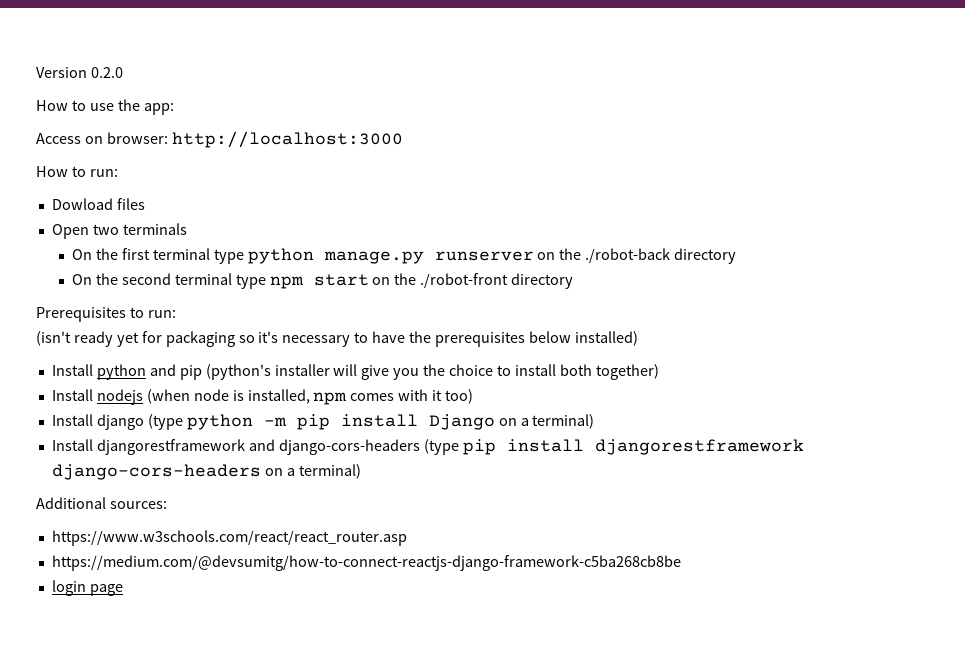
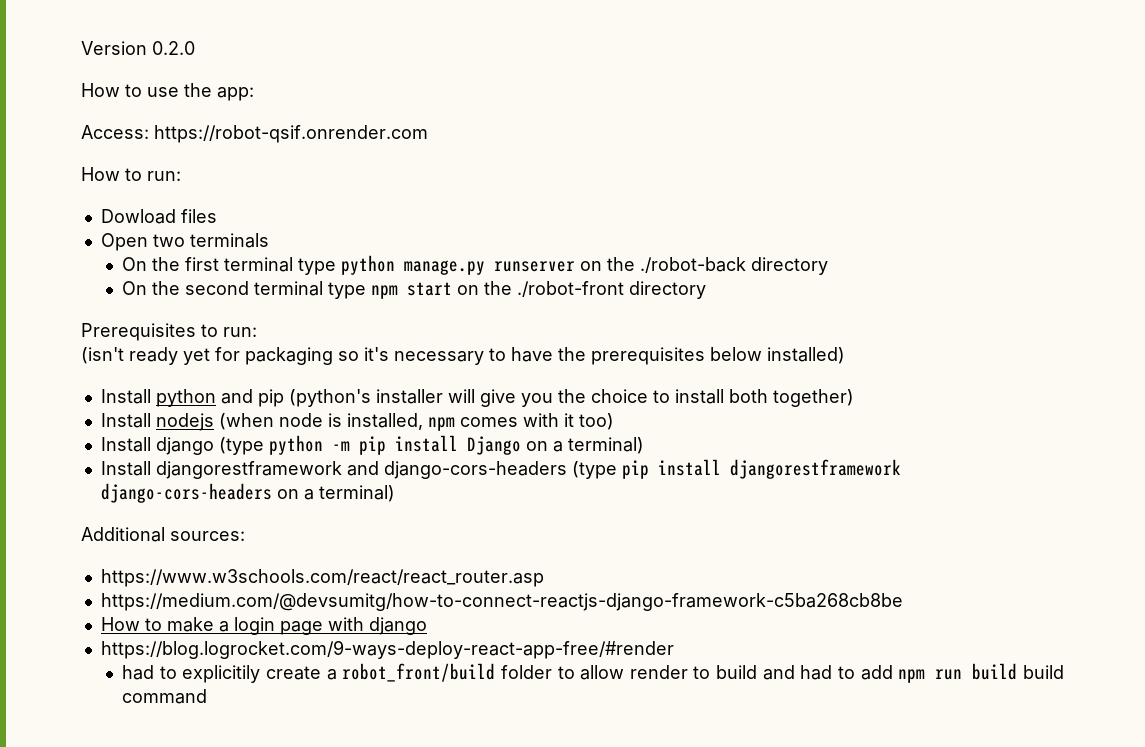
- Access on browser: http://localhost:3000
+ Access: https://robot-qsif.onrender.com
- login page
+ How to make a login page with django
+ https://blog.logrocket.com/9-ways-deploy-react-app-free/#render
+ had to explicitily create a robot_front/build folder to allow render to build and had to add npm run build build command

